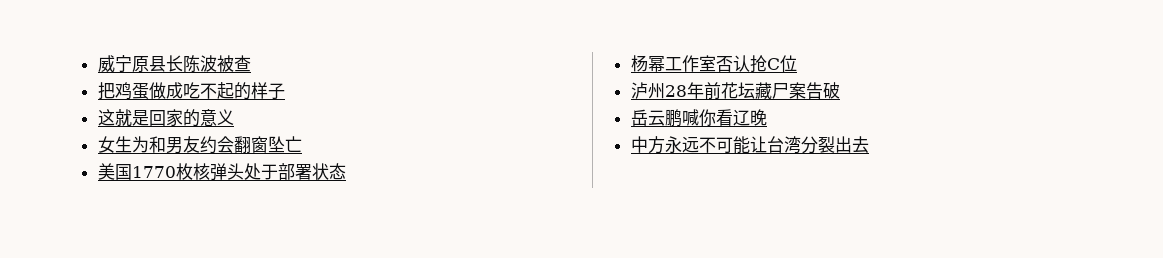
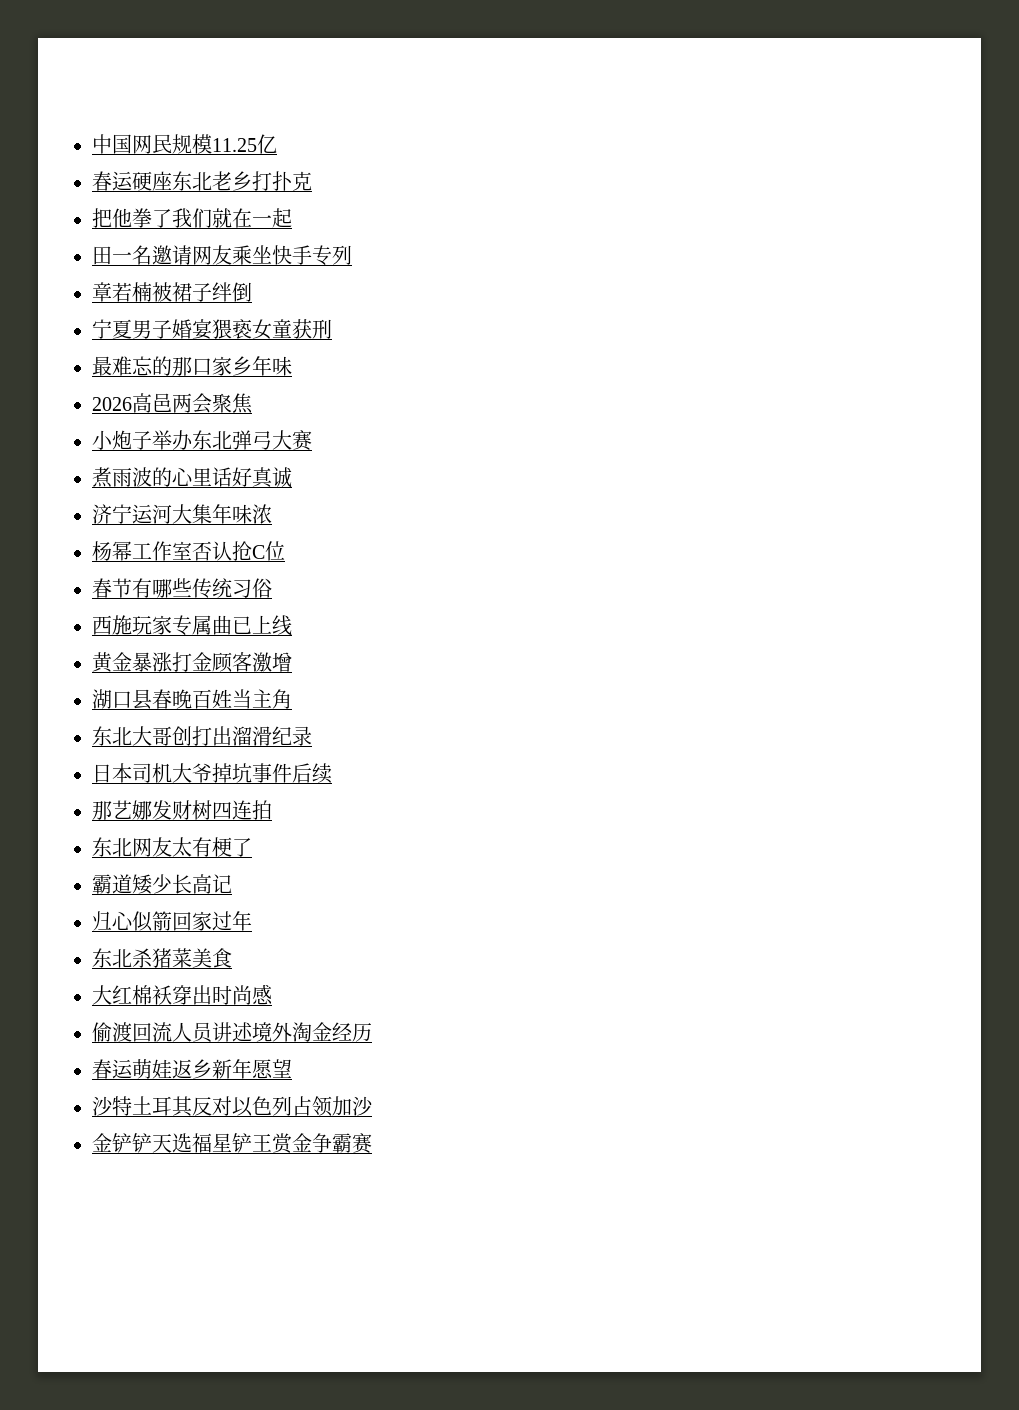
- 威宁原县长陈波被查
- 把鸡蛋做成吃不起的样子
- 这就是回家的意义
- 女生为和男友约会翻窗坠亡
- 美国1770枚核弹头处于部署状态
+ 中国网民规模11.25亿
+ 春运硬座东北老乡打扑克
+ 把他拳了我们就在一起
+ 田一名邀请网友乘坐快手专列
+ 章若楠被裙子绊倒
+ 宁夏男子婚宴猥亵女童获刑
+ 最难忘的那口家乡年味
+ 2026高邑两会聚焦
+ 小炮子举办东北弹弓大赛
+ 煮雨波的心里话好真诚
+ 济宁运河大集年味浓
- 泸州28年前花坛藏尸案告破
- 岳云鹏喊你看辽晚
- 中方永远不可能让台湾分裂出去
+ 春节有哪些传统习俗
+ 西施玩家专属曲已上线
+ 黄金暴涨打金顾客激增
+ 湖口县春晚百姓当主角
+ 东北大哥创打出溜滑纪录
+ 日本司机大爷掉坑事件后续
+ 那艺娜发财树四连拍
+ 东北网友太有梗了
+ 霸道矮少长高记
+ 归心似箭回家过年
+ 东北杀猪菜美食
+ 大红棉袄穿出时尚感
+ 偷渡回流人员讲述境外淘金经历
+ 春运萌娃返乡新年愿望
+ 沙特土耳其反对以色列占领加沙
+ 金铲铲天选福星铲王赏金争霸赛

